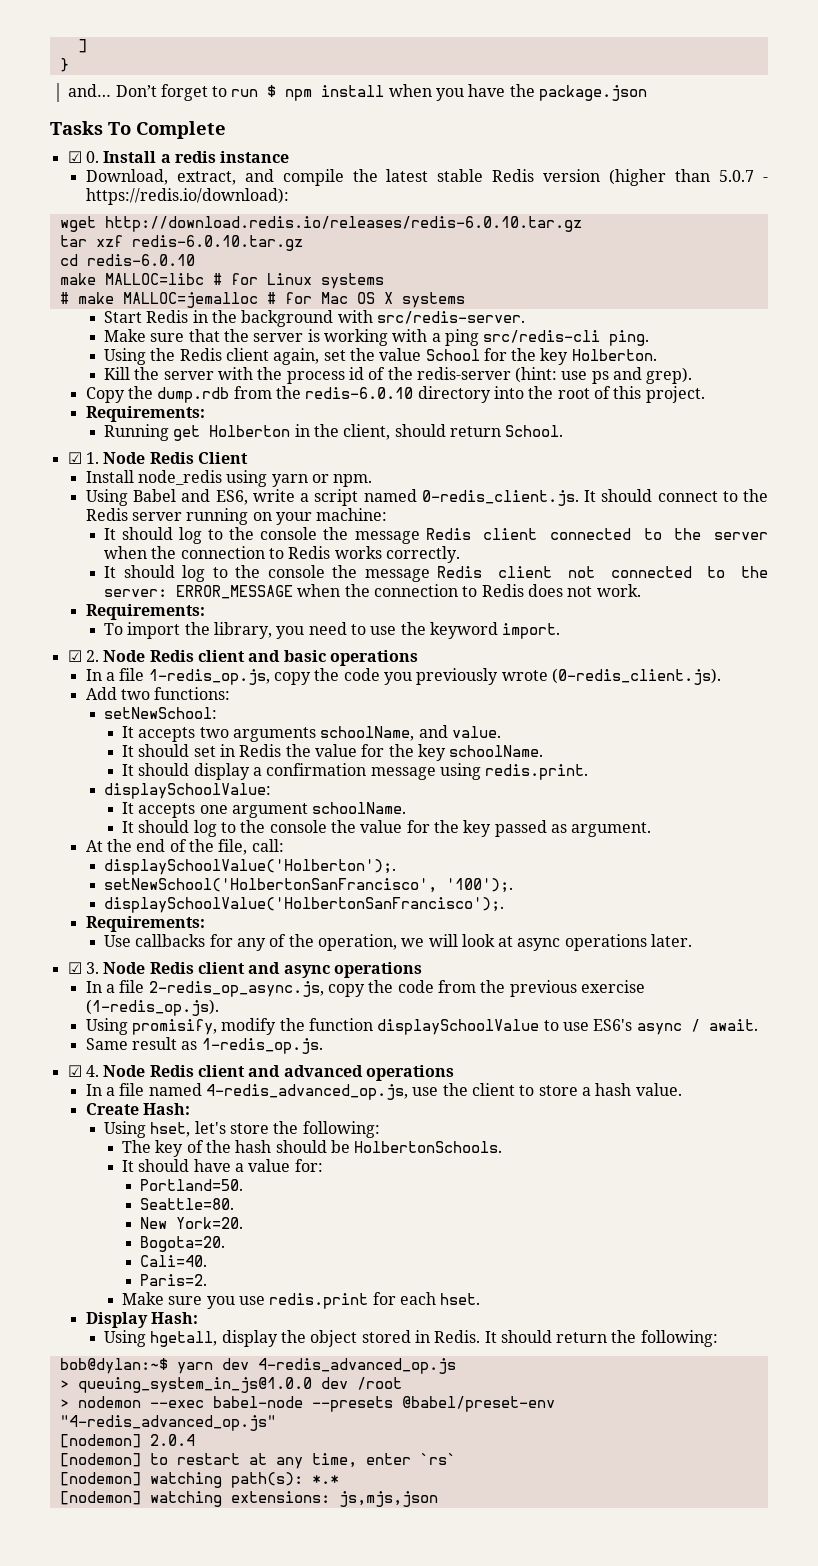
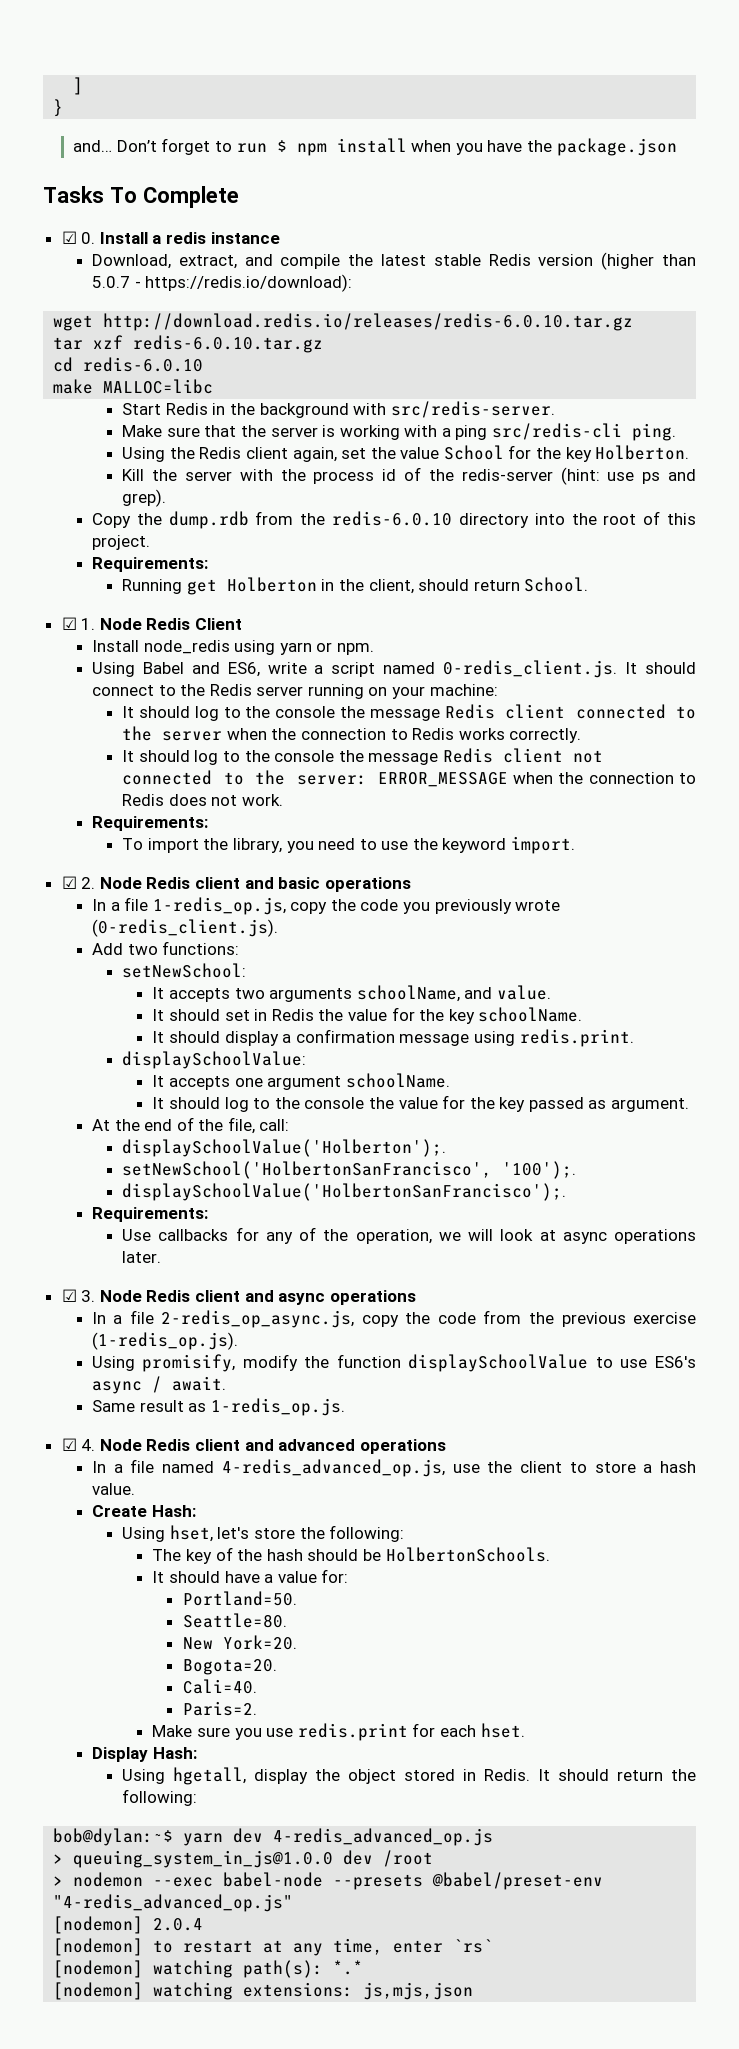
- make MALLOC=libc # for Linux systems
- # make MALLOC=jemalloc # for Mac OS X systems
+ make MALLOC=libc

